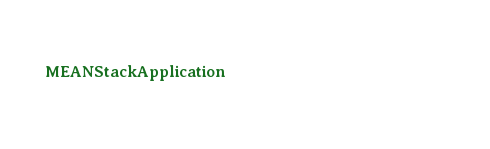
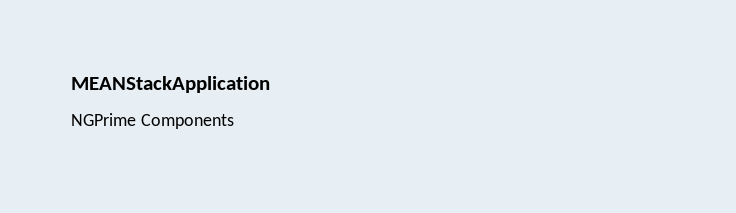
+ NGPrime Components

